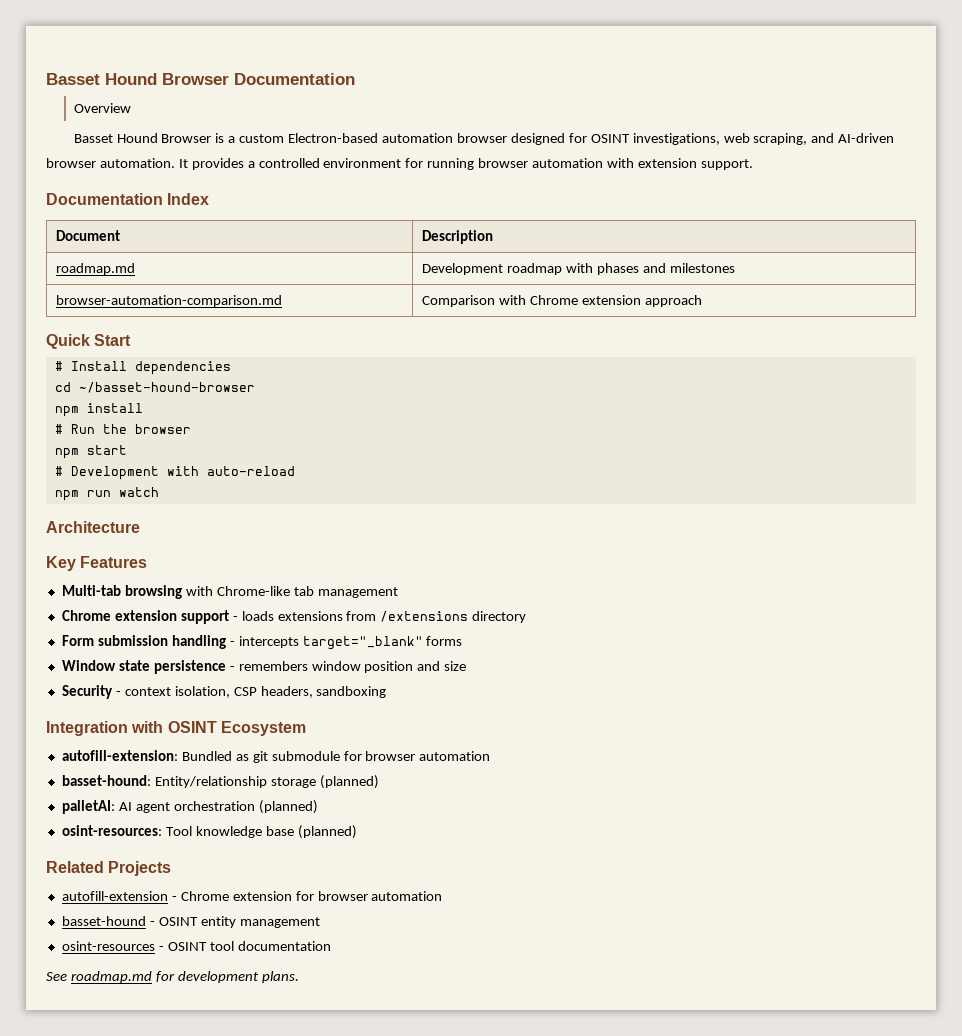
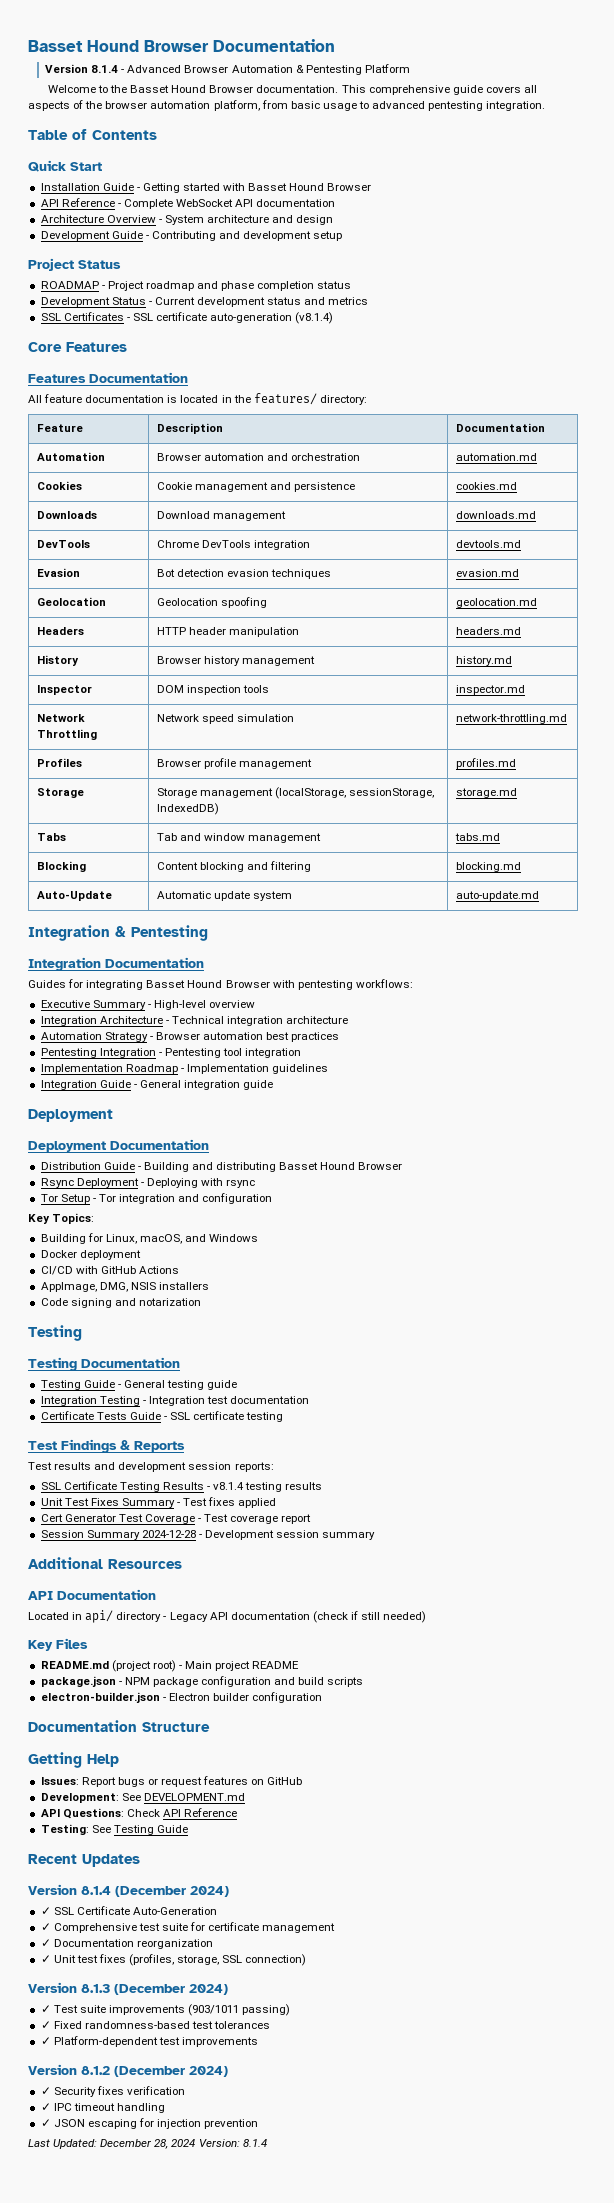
- Overview
- Basset Hound Browser is a custom Electron-based automation browser designed for OSINT investigations, web scraping, and AI-driven browser automation. It provides a controlled environment for running browser automation with extension support.
- Documentation Index
- Document | Description
- roadmap.md | Development roadmap with phases and milestones
- browser-automation-comparison.md | Comparison with Chrome extension approach
+ Version 8.1.4 - Advanced Browser Automation & Pentesting Platform
+ Welcome to the Basset Hound Browser documentation. This comprehensive guide covers all aspects of the browser automation platform, from basic usage to advanced pentesting integration.
+ Table of Contents
  Quick Start
- # Install dependencies
- cd ~/basset-hound-browser
- npm install
- # Run the browser
- npm start
- # Development with auto-reload
- npm run watch
- Architecture
- Key Features
- Multi-tab browsing with Chrome-like tab management
- Chrome extension support - loads extensions from /extensions directory
- Form submission handling - intercepts target="_blank" forms
- Window state persistence - remembers window position and size
- Security - context isolation, CSP headers, sandboxing
- Integration with OSINT Ecosystem
- autofill-extension: Bundled as git submodule for browser automation
- basset-hound: Entity/relationship storage (planned)
- palletAI: AI agent orchestration (planned)
- osint-resources: Tool knowledge base (planned)
- Related Projects
- autofill-extension - Chrome extension for browser automation
- basset-hound - OSINT entity management
- osint-resources - OSINT tool documentation
- See roadmap.md for development plans.
+ Installation Guide - Getting started with Basset Hound Browser
+ API Reference - Complete WebSocket API documentation
+ Architecture Overview - System architecture and design
+ Development Guide - Contributing and development setup
+ Project Status
+ ROADMAP - Project roadmap and phase completion status
+ Development Status - Current development status and metrics
+ SSL Certificates - SSL certificate auto-generation (v8.1.4)
+ Core Features
+ Features Documentation
+ All feature documentation is located in the features/ directory:
+ Feature | Description | Documentation
+ Automation | Browser automation and orchestration | automation.md
+ Cookies | Cookie management and persistence | cookies.md
+ Downloads | Download management | downloads.md
+ DevTools | Chrome DevTools integration | devtools.md
+ Evasion | Bot detection evasion techniques | evasion.md
+ Geolocation | Geolocation spoofing | geolocation.md
+ Headers | HTTP header manipulation | headers.md
+ History | Browser history management | history.md
+ Inspector | DOM inspection tools | inspector.md
+ Network Throttling | Network speed simulation | network-throttling.md
+ Profiles | Browser profile management | profiles.md
+ Storage | Storage management (localStorage, sessionStorage, IndexedDB) | storage.md
+ Tabs | Tab and window management | tabs.md
+ Blocking | Content blocking and filtering | blocking.md
+ Auto-Update | Automatic update system | auto-update.md
+ Integration & Pentesting
+ Integration Documentation
+ Guides for integrating Basset Hound Browser with pentesting workflows:
+ Executive Summary - High-level overview
+ Integration Architecture - Technical integration architecture
+ Automation Strategy - Browser automation best practices
+ Pentesting Integration - Pentesting tool integration
+ Implementation Roadmap - Implementation guidelines
+ Integration Guide - General integration guide
+ Deployment
+ Deployment Documentation
+ Distribution Guide - Building and distributing Basset Hound Browser
+ Rsync Deployment - Deploying with rsync
+ Tor Setup - Tor integration and configuration
+ Key Topics:
+ Building for Linux, macOS, and Windows
+ Docker deployment
+ CI/CD with GitHub Actions
+ AppImage, DMG, NSIS installers
+ Code signing and notarization
+ Testing
+ Testing Documentation
+ Testing Guide - General testing guide
+ Integration Testing - Integration test documentation
+ Certificate Tests Guide - SSL certificate testing
+ Test Findings & Reports
+ Test results and development session reports:
+ SSL Certificate Testing Results - v8.1.4 testing results
+ Unit Test Fixes Summary - Test fixes applied
+ Cert Generator Test Coverage - Test coverage report
+ Session Summary 2024-12-28 - Development session summary
+ Additional Resources
+ API Documentation
+ Located in api/ directory - Legacy API documentation (check if still needed)
+ Key Files
+ README.md (project root) - Main project README
+ package.json - NPM package configuration and build scripts
+ electron-builder.json - Electron builder configuration
+ Documentation Structure
+ Getting Help
+ Issues: Report bugs or request features on GitHub
+ Development: See DEVELOPMENT.md
+ API Questions: Check API Reference
+ Testing: See Testing Guide
+ Recent Updates
+ Version 8.1.4 (December 2024)
+ ✓ SSL Certificate Auto-Generation
+ ✓ Comprehensive test suite for certificate management
+ ✓ Documentation reorganization
+ ✓ Unit test fixes (profiles, storage, SSL connection)
+ Version 8.1.3 (December 2024)
+ ✓ Test suite improvements (903/1011 passing)
+ ✓ Fixed randomness-based test tolerances
+ ✓ Platform-dependent test improvements
+ Version 8.1.2 (December 2024)
+ ✓ Security fixes verification
+ ✓ IPC timeout handling
+ ✓ JSON escaping for injection prevention
+ Last Updated: December 28, 2024 Version: 8.1.4

